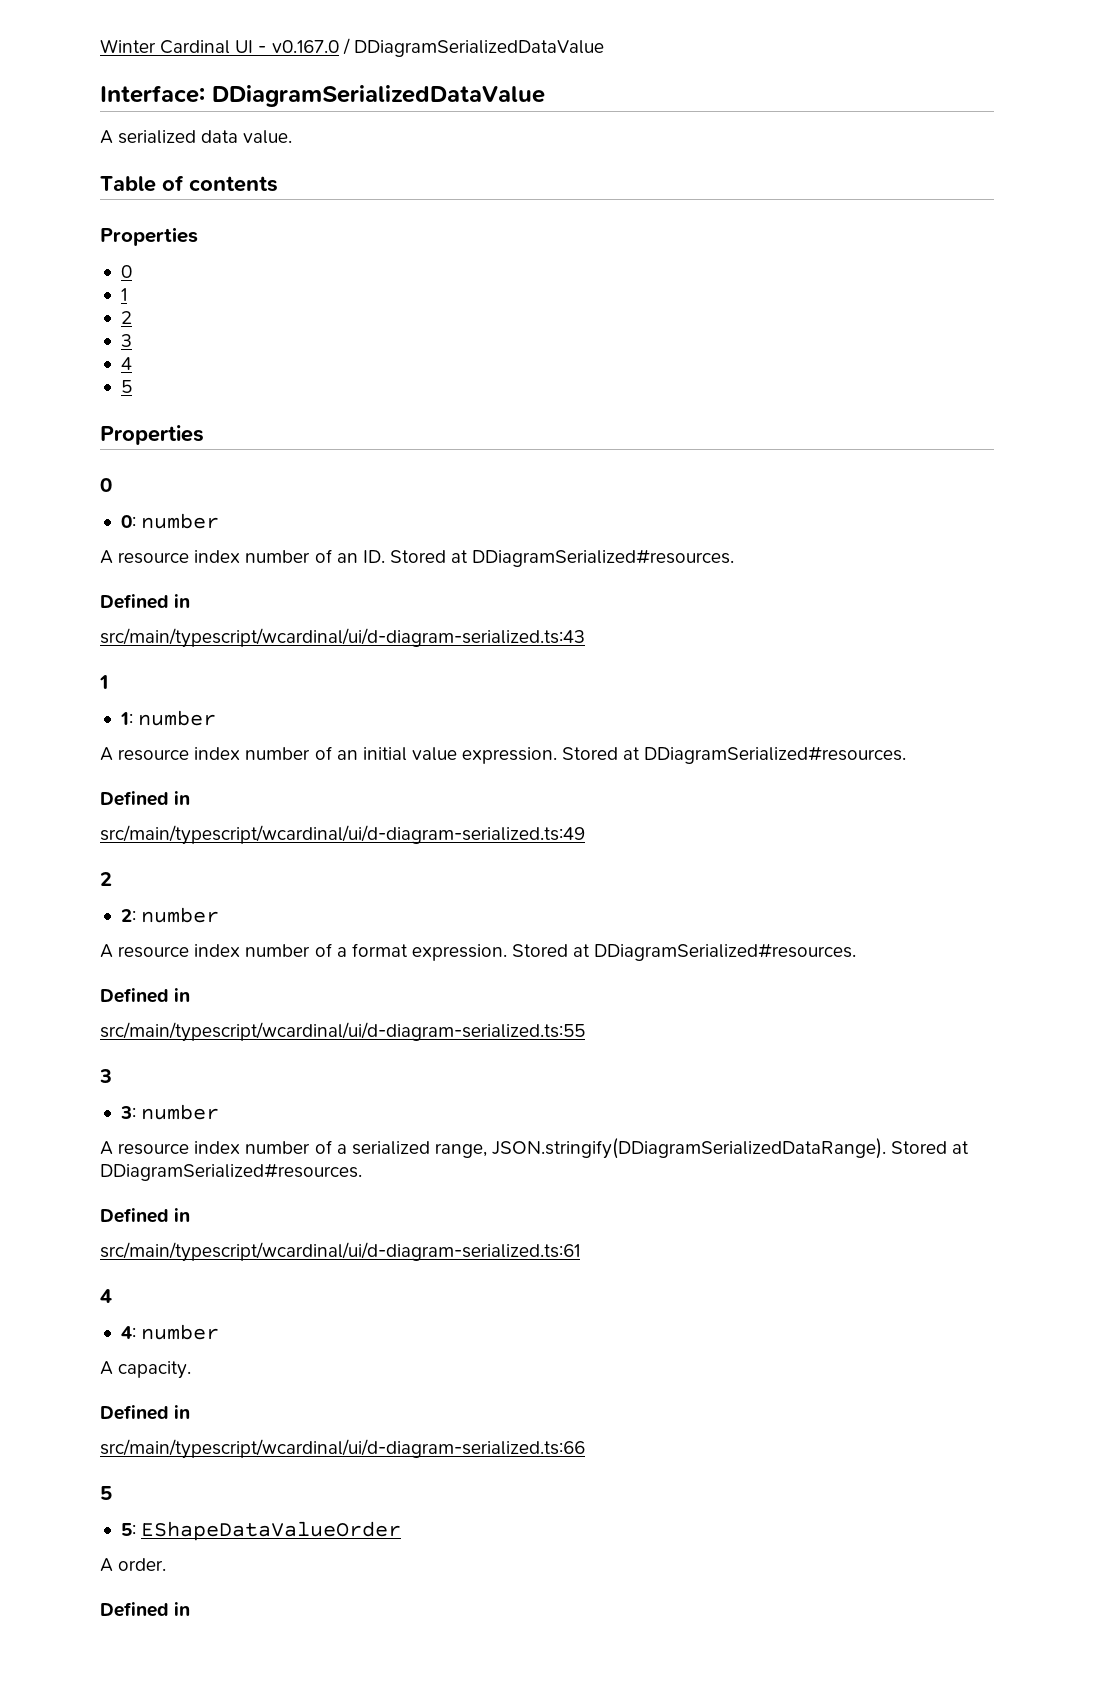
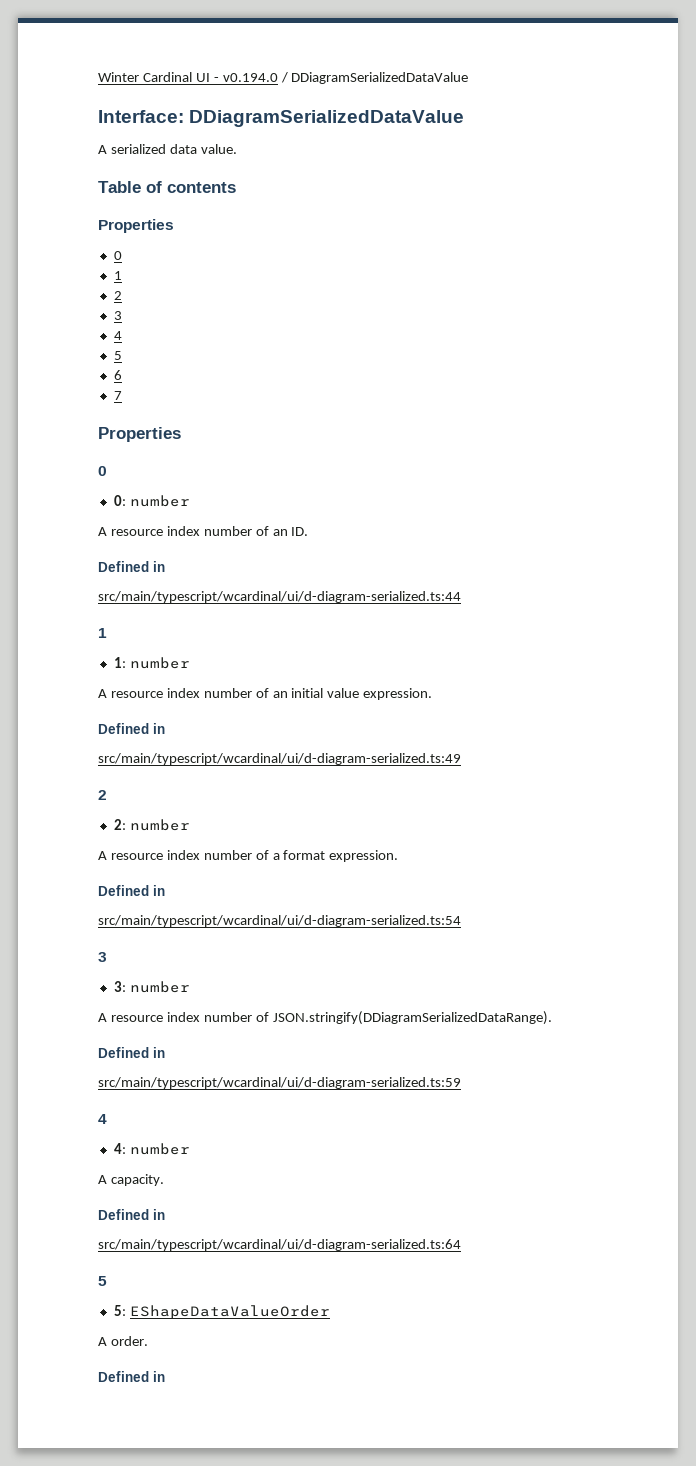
- Winter Cardinal UI - v0.167.0 / DDiagramSerializedDataValue
+ Winter Cardinal UI - v0.194.0 / DDiagramSerializedDataValue
+ 6
+ 7
- A resource index number of an ID. Stored at DDiagramSerialized#resources.
+ A resource index number of an ID.
  Defined in
- src/main/typescript/wcardinal/ui/d-diagram-serialized.ts:43
+ src/main/typescript/wcardinal/ui/d-diagram-serialized.ts:44
- A resource index number of an initial value expression. Stored at DDiagramSerialized#resources.
+ A resource index number of an initial value expression.
- A resource index number of a format expression. Stored at DDiagramSerialized#resources.
+ A resource index number of a format expression.
  Defined in
- src/main/typescript/wcardinal/ui/d-diagram-serialized.ts:55
+ src/main/typescript/wcardinal/ui/d-diagram-serialized.ts:54
- A resource index number of a serialized range, JSON.stringify(DDiagramSerializedDataRange). Stored at DDiagramSerialized#resources.
+ A resource index number of JSON.stringify(DDiagramSerializedDataRange).
  Defined in
- src/main/typescript/wcardinal/ui/d-diagram-serialized.ts:61
+ src/main/typescript/wcardinal/ui/d-diagram-serialized.ts:59
- src/main/typescript/wcardinal/ui/d-diagram-serialized.ts:66
+ src/main/typescript/wcardinal/ui/d-diagram-serialized.ts:64

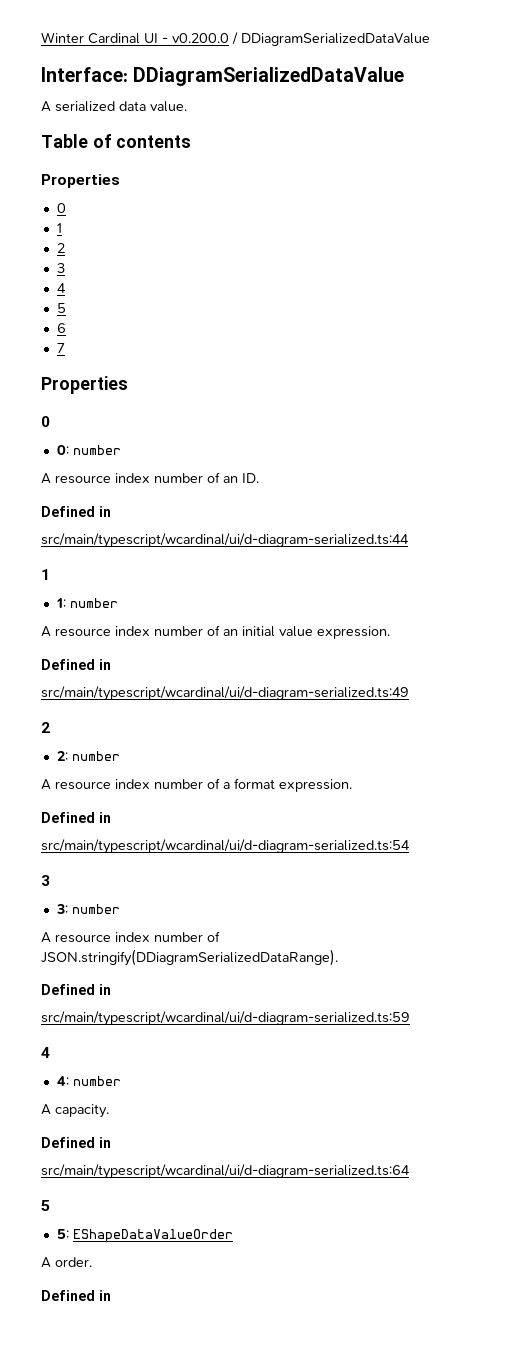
- Winter Cardinal UI - v0.194.0 / DDiagramSerializedDataValue
+ Winter Cardinal UI - v0.200.0 / DDiagramSerializedDataValue

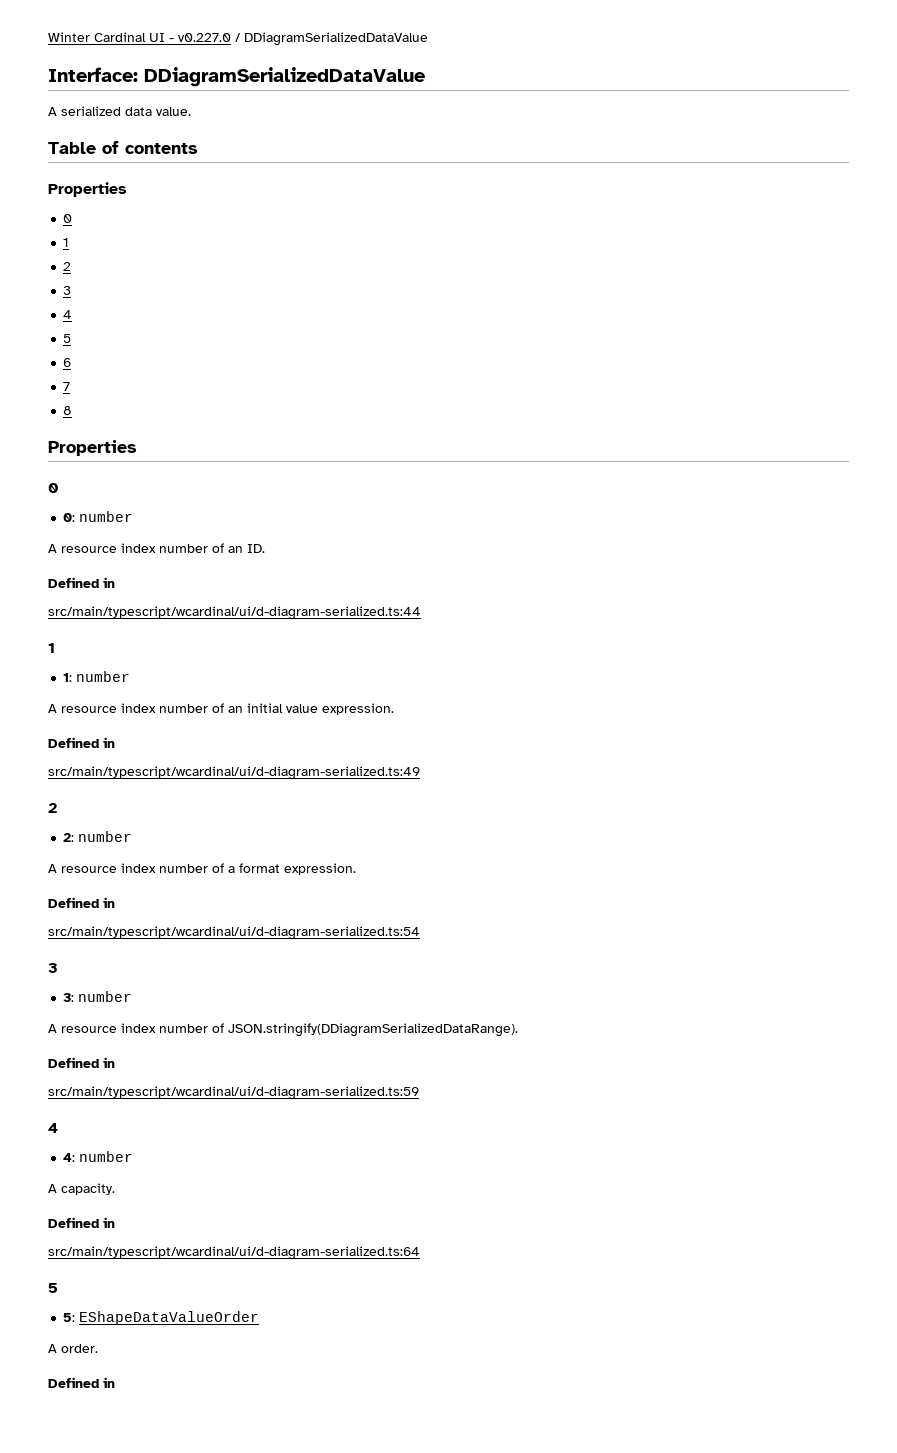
- Winter Cardinal UI - v0.200.0 / DDiagramSerializedDataValue
+ Winter Cardinal UI - v0.227.0 / DDiagramSerializedDataValue
+ 8

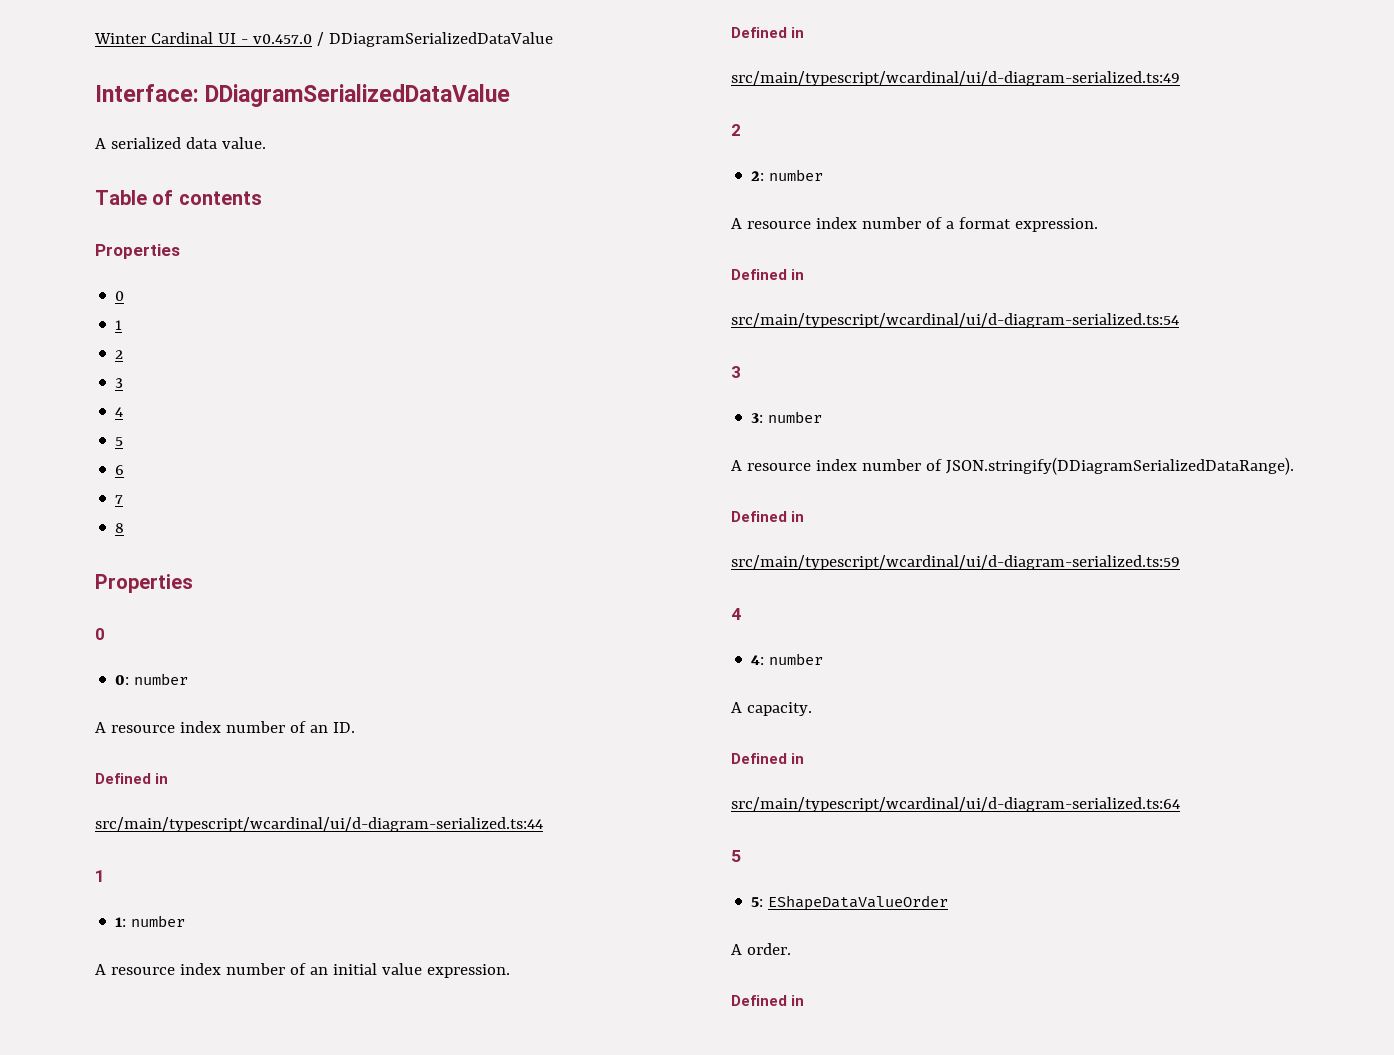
- Winter Cardinal UI - v0.227.0 / DDiagramSerializedDataValue
+ Winter Cardinal UI - v0.457.0 / DDiagramSerializedDataValue

